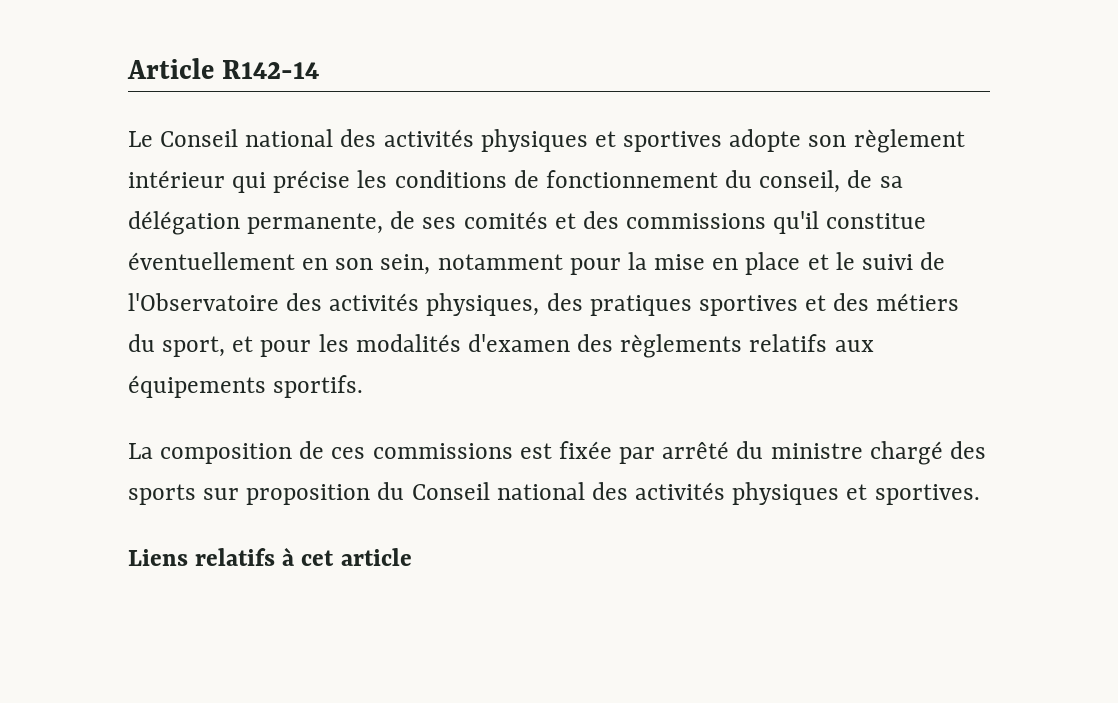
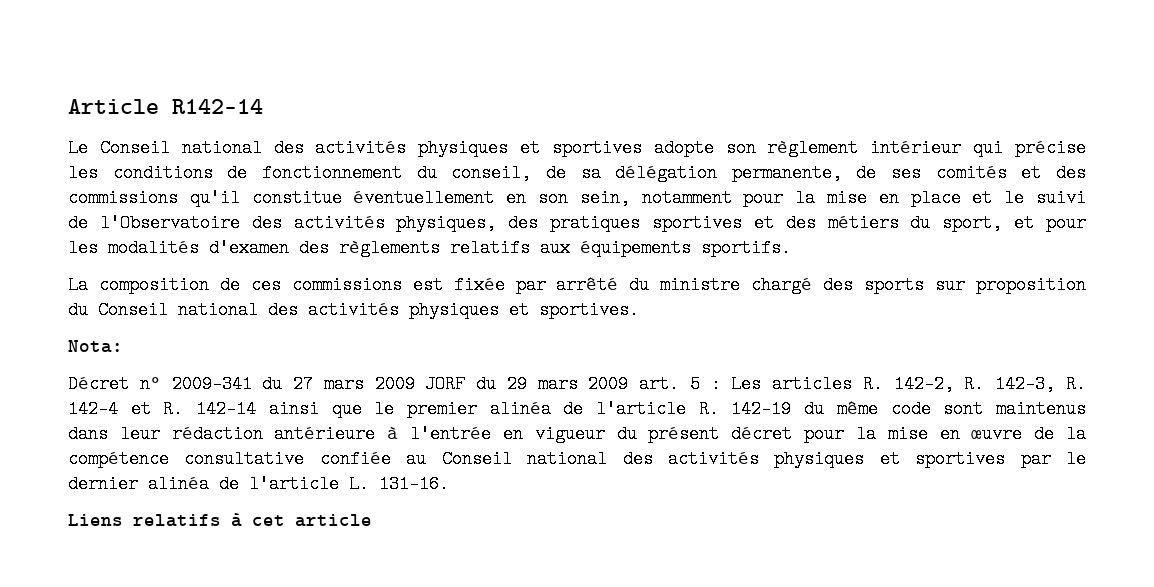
+ Nota:
+ Décret n° 2009-341 du 27 mars 2009 JORF du 29 mars 2009 art. 5 : Les articles R. 142-2, R. 142-3, R. 142-4 et R. 142-14 ainsi que le premier alinéa de l'article R. 142-19 du même code sont maintenus dans leur rédaction antérieure à l'entrée en vigueur du présent décret pour la mise en œuvre de la compétence consultative confiée au Conseil national des activités physiques et sportives par le dernier alinéa de l'article L. 131-16.

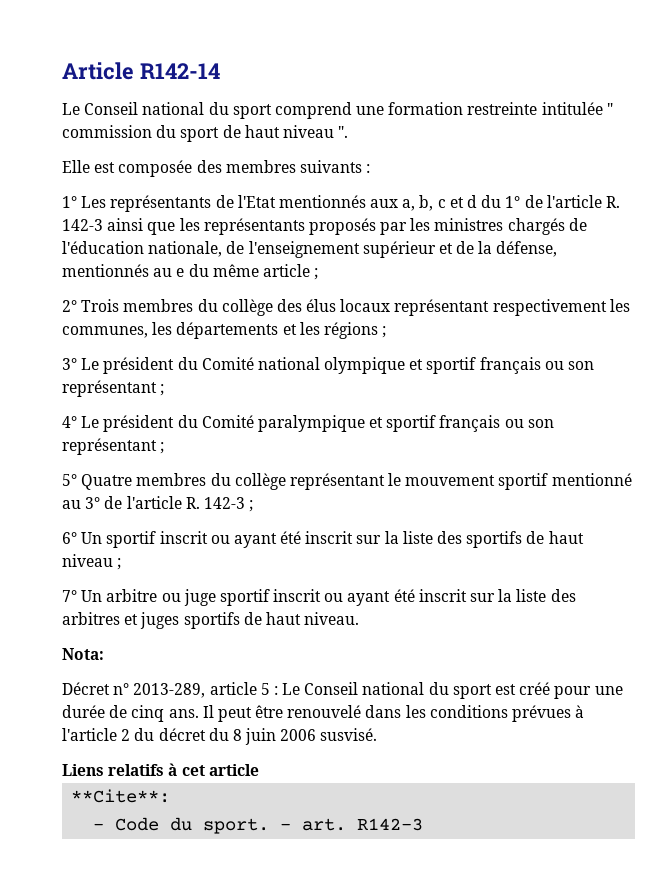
- Le Conseil national des activités physiques et sportives adopte son règlement intérieur qui précise les conditions de fonctionnement du conseil, de sa délégation permanente, de ses comités et des commissions qu'il constitue éventuellement en son sein, notamment pour la mise en place et le suivi de l'Observatoire des activités physiques, des pratiques sportives et des métiers du sport, et pour les modalités d'examen des règlements relatifs aux équipements sportifs.
- La composition de ces commissions est fixée par arrêté du ministre chargé des sports sur proposition du Conseil national des activités physiques et sportives.
+ Le Conseil national du sport comprend une formation restreinte intitulée " commission du sport de haut niveau ".
+ Elle est composée des membres suivants :
+ 1° Les représentants de l'Etat mentionnés aux a, b, c et d du 1° de l'article R. 142-3 ainsi que les représentants proposés par les ministres chargés de l'éducation nationale, de l'enseignement supérieur et de la défense, mentionnés au e du même article ;
+ 2° Trois membres du collège des élus locaux représentant respectivement les communes, les départements et les régions ;
+ 3° Le président du Comité national olympique et sportif français ou son représentant ;
+ 4° Le président du Comité paralympique et sportif français ou son représentant ;
+ 5° Quatre membres du collège représentant le mouvement sportif mentionné au 3° de l'article R. 142-3 ;
+ 6° Un sportif inscrit ou ayant été inscrit sur la liste des sportifs de haut niveau ;
+ 7° Un arbitre ou juge sportif inscrit ou ayant été inscrit sur la liste des arbitres et juges sportifs de haut niveau.
  Nota:
- Décret n° 2009-341 du 27 mars 2009 JORF du 29 mars 2009 art. 5 : Les articles R. 142-2, R. 142-3, R. 142-4 et R. 142-14 ainsi que le premier alinéa de l'article R. 142-19 du même code sont maintenus dans leur rédaction antérieure à l'entrée en vigueur du présent décret pour la mise en œuvre de la compétence consultative confiée au Conseil national des activités physiques et sportives par le dernier alinéa de l'article L. 131-16.
+ Décret n° 2013-289, article 5 : Le Conseil national du sport est créé pour une durée de cinq ans. Il peut être renouvelé dans les conditions prévues à l'article 2 du décret du 8 juin 2006 susvisé.
+ **Cite**:
+ - Code du sport. - art. R142-3

